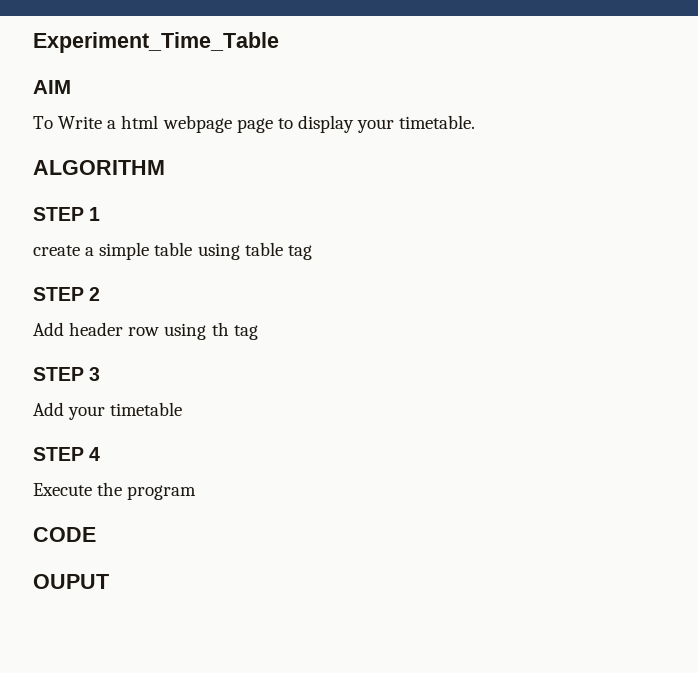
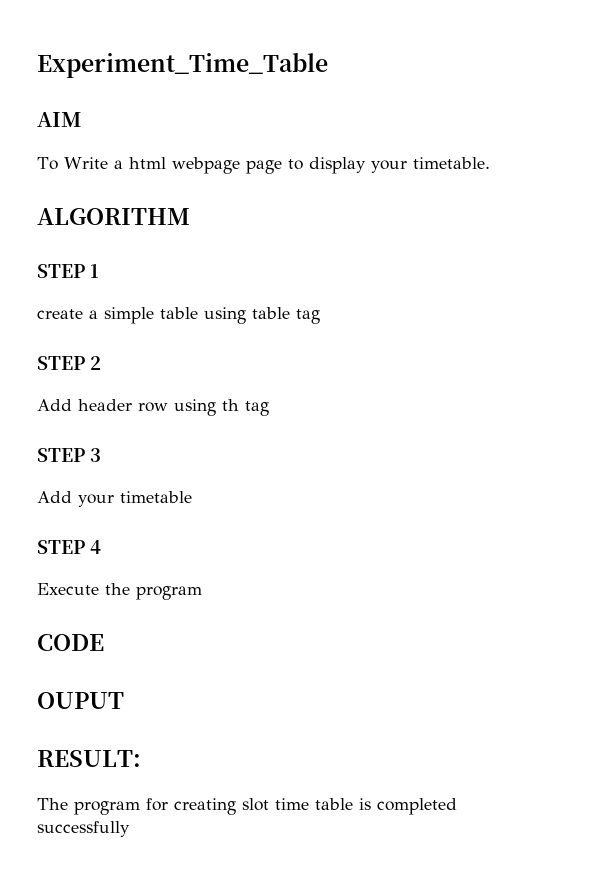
+ RESULT:
+ The program for creating slot time table is completed successfully

